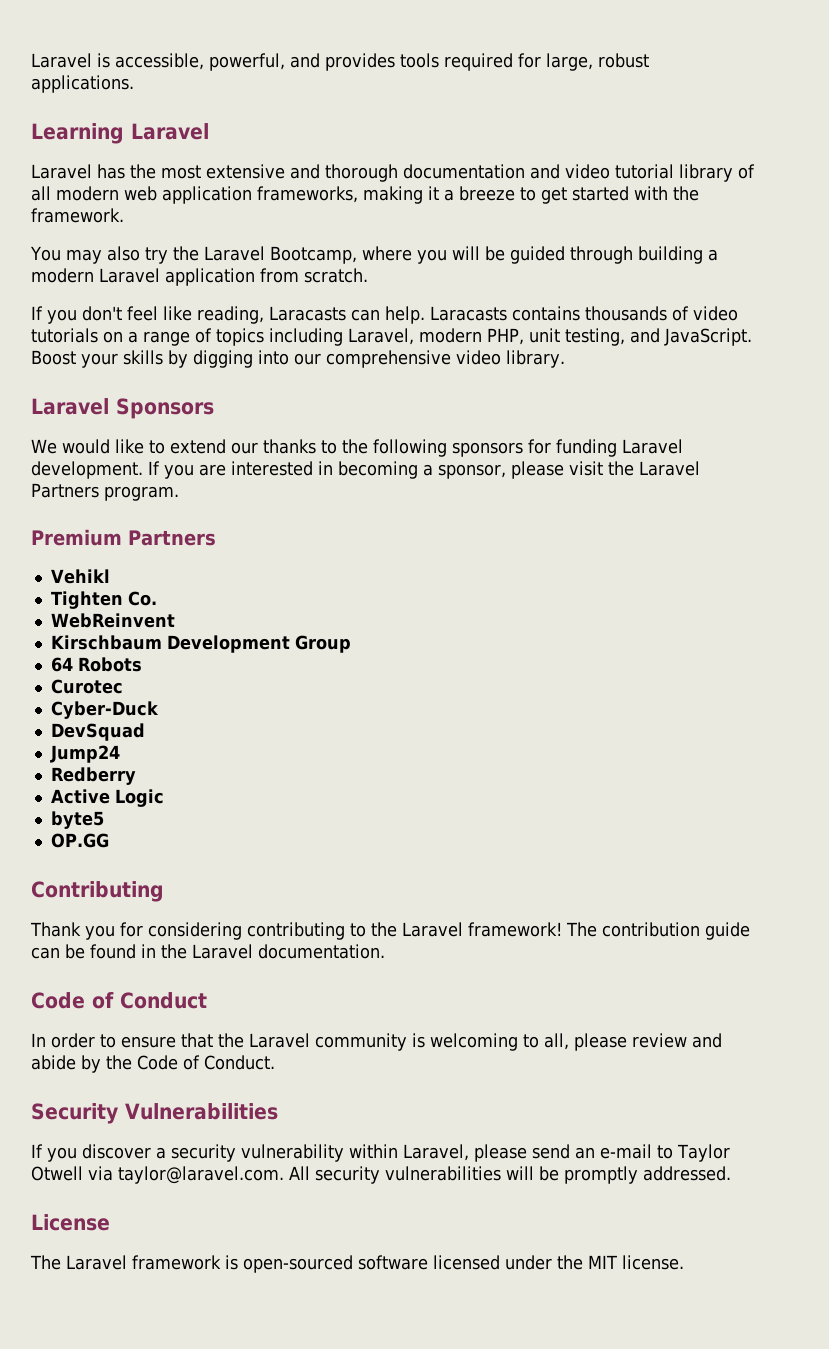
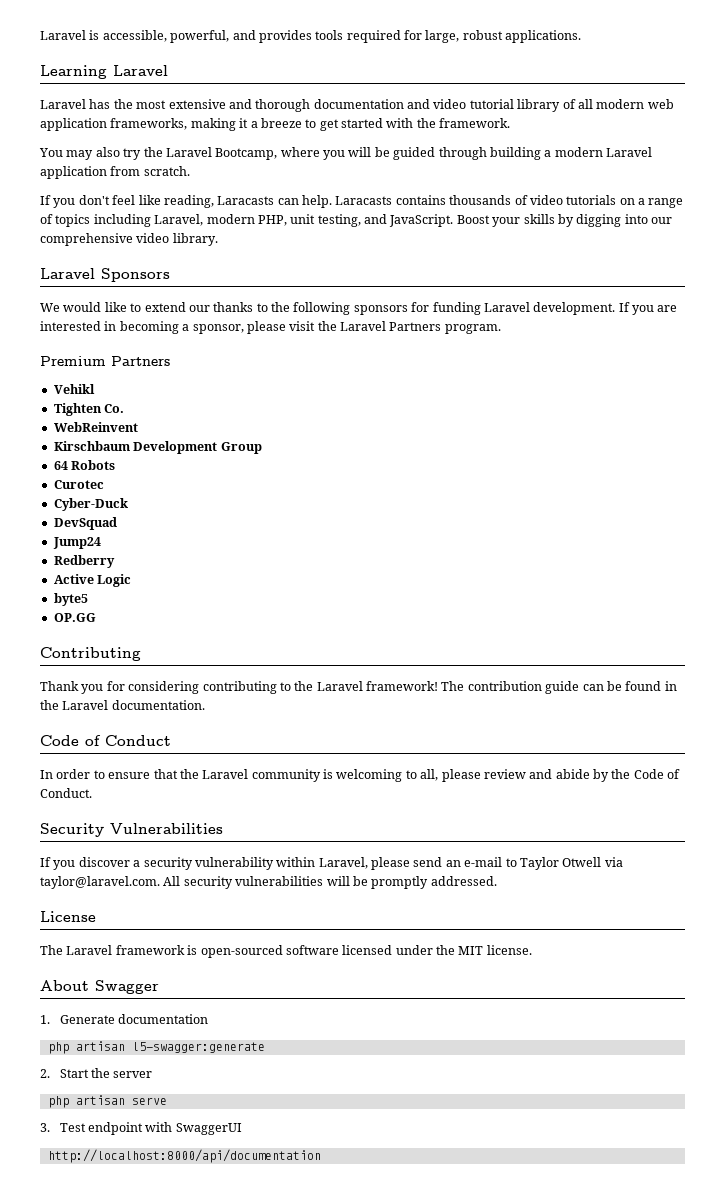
+ About Swagger
+ 1. Generate documentation
+ php artisan l5-swagger:generate
+ 2. Start the server
+ php artisan serve
+ 3. Test endpoint with SwaggerUI
+ http://localhost:8000/api/documentation

